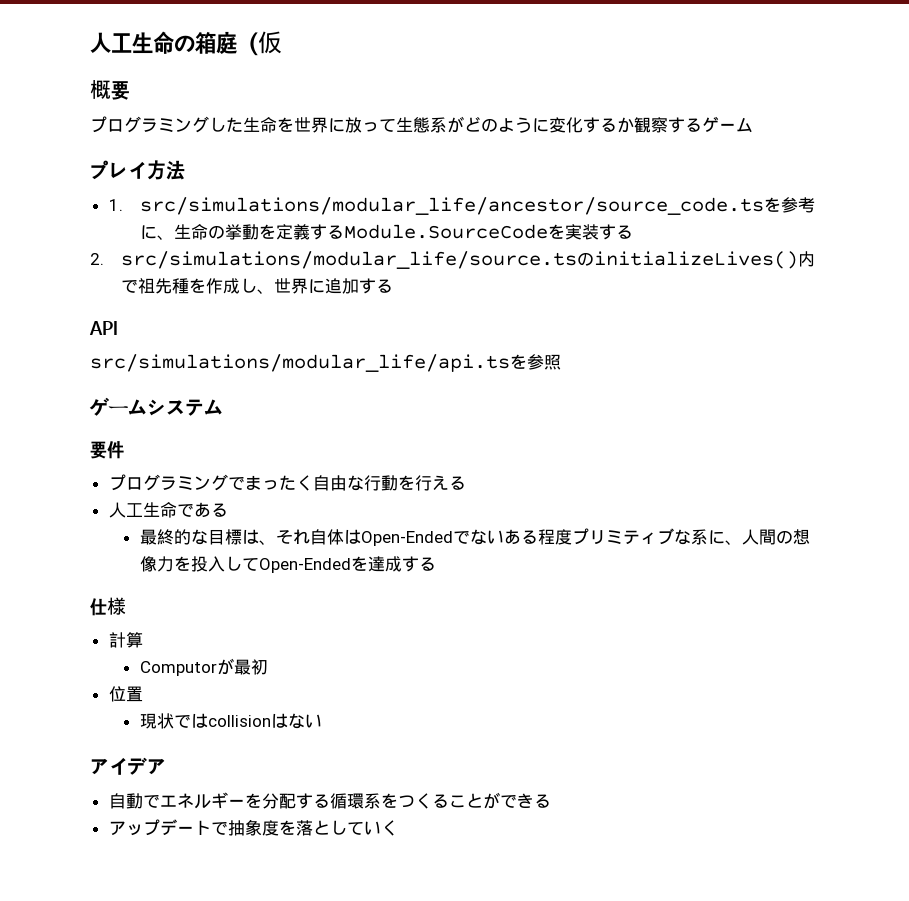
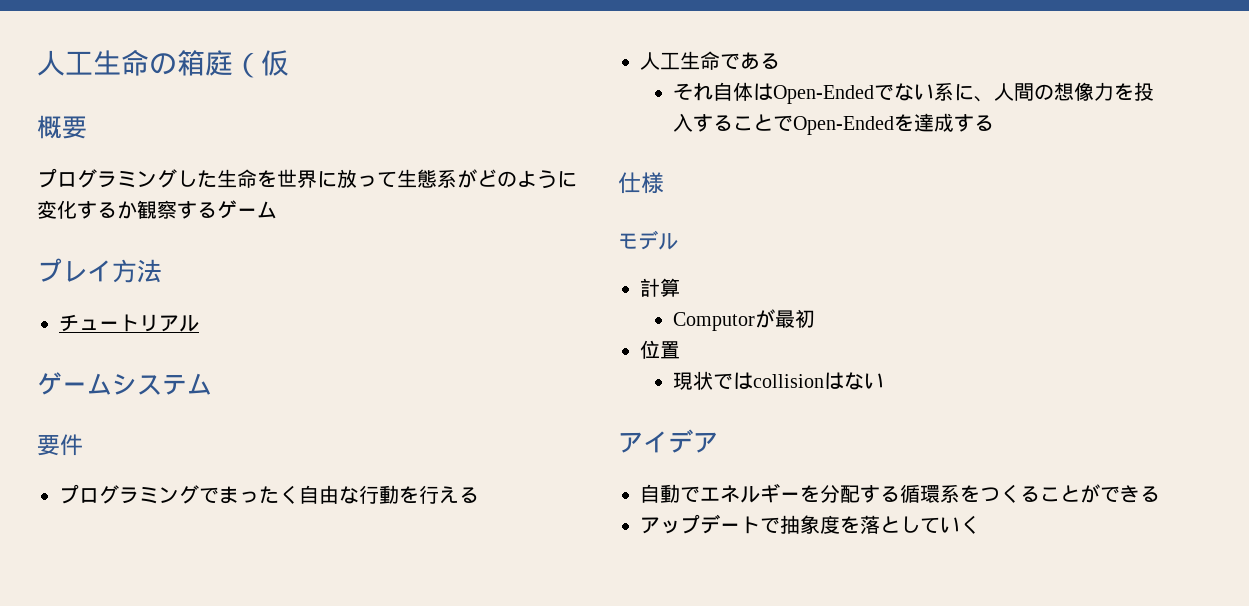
- 1. src/simulations/modular_life/ancestor/source_code.tsを参考に、生命の挙動を定義するModule.SourceCodeを実装する
- 2. src/simulations/modular_life/source.tsのinitializeLives()内で祖先種を作成し、世界に追加する
- API
- src/simulations/modular_life/api.tsを参照
+ チュートリアル
- 最終的な目標は、それ自体はOpen-Endedでないある程度プリミティブな系に、人間の想像力を投入してOpen-Endedを達成する
+ それ自体はOpen-Endedでない系に、人間の想像力を投入することでOpen-Endedを達成する
+ モデル

